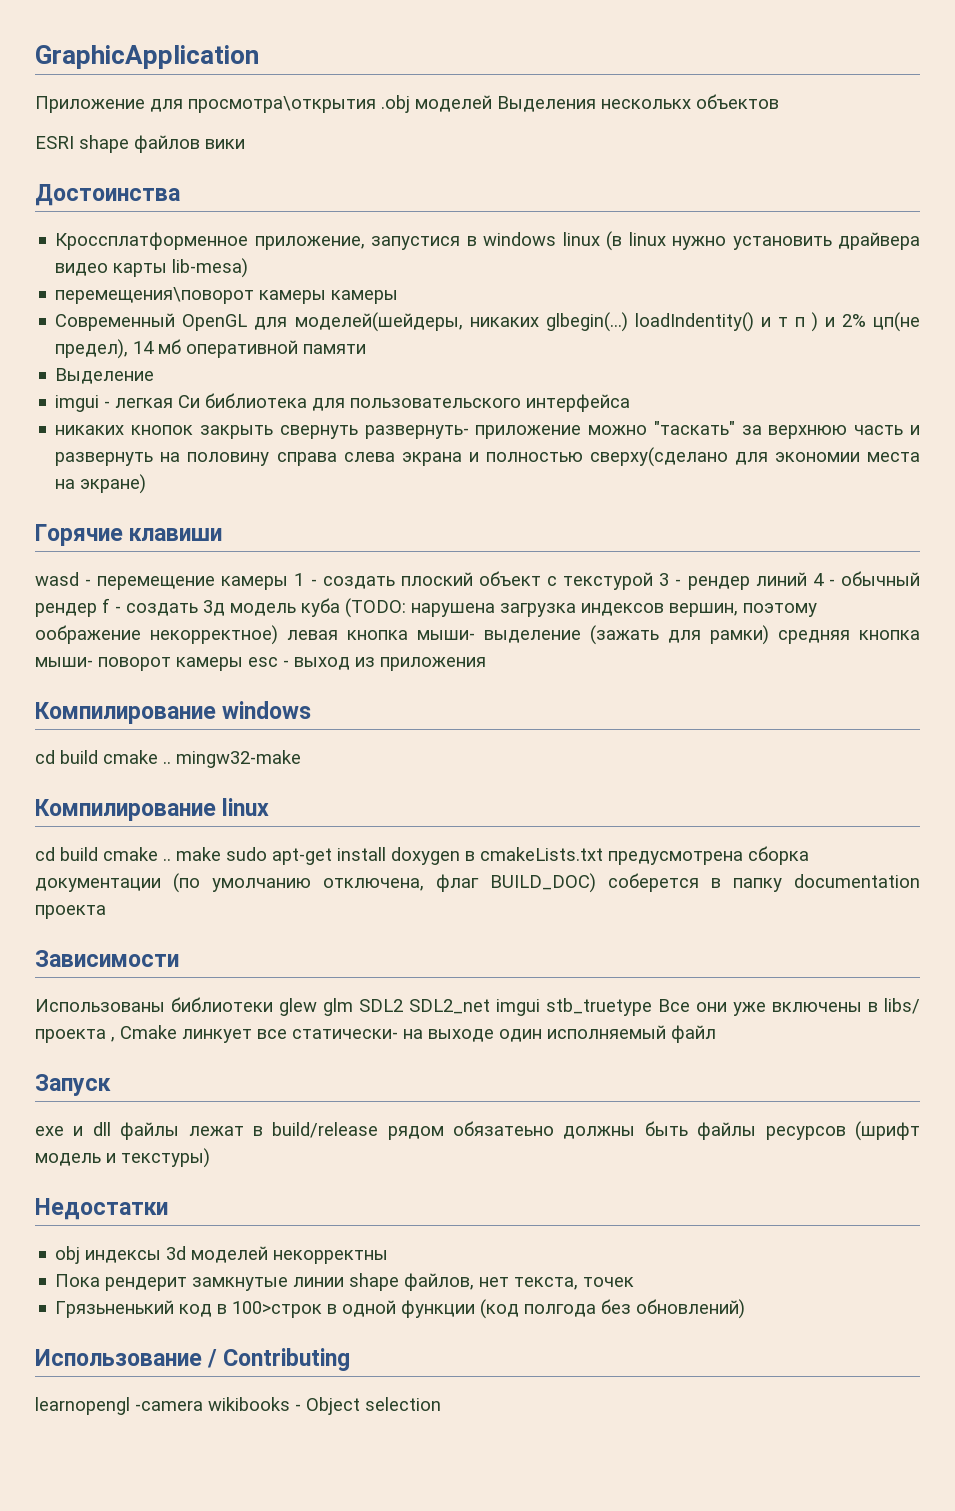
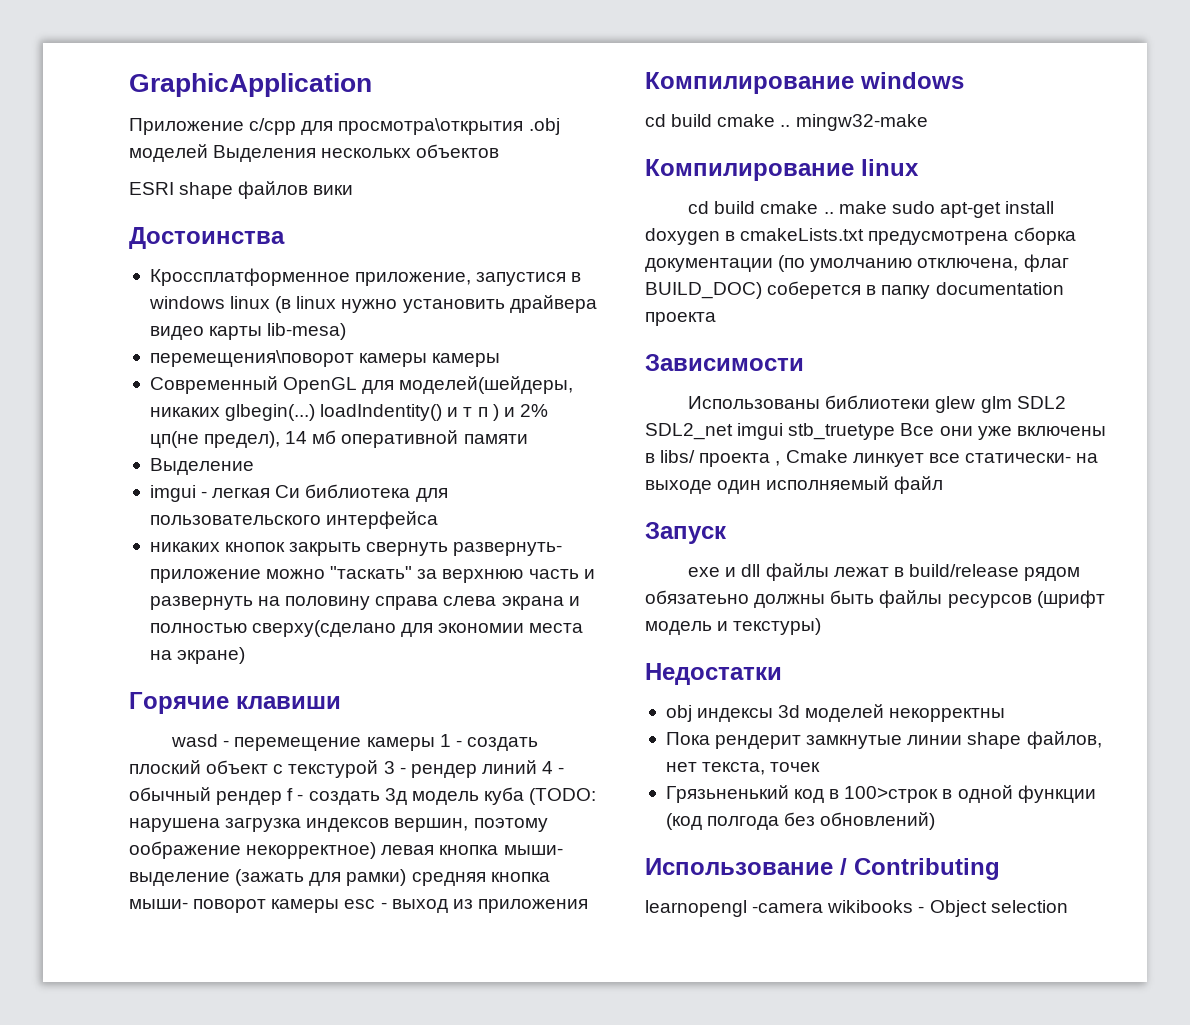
- Приложение для просмотра\открытия .obj моделей Выделения несколькх объектов
+ Приложение c/cpp для просмотра\открытия .obj моделей Выделения несколькх объектов

